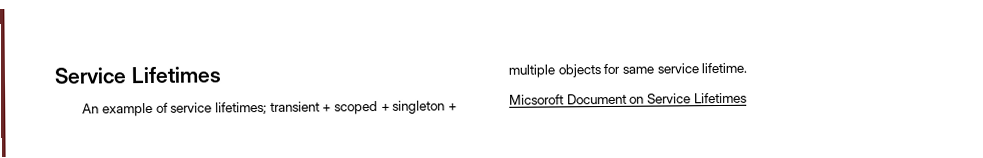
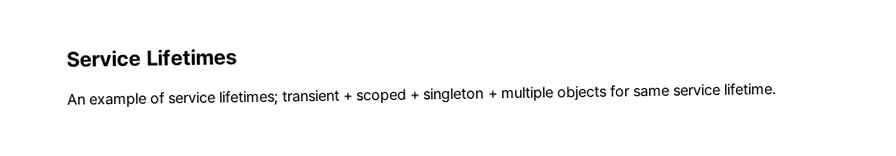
- Micsoroft Document on Service Lifetimes

